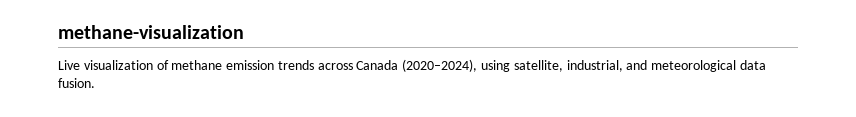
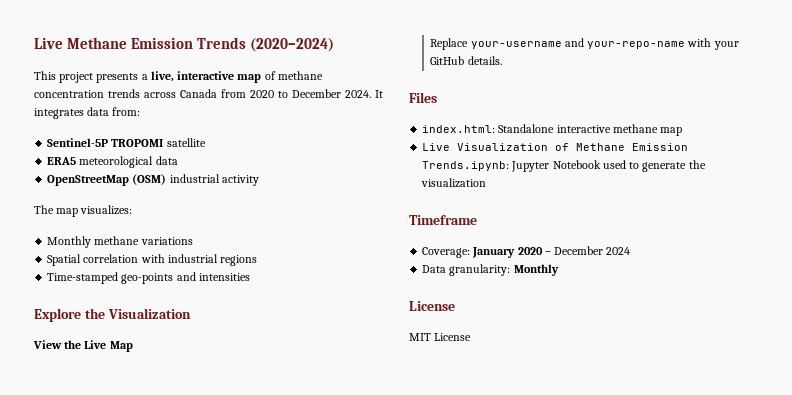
- methane-visualization
- Live visualization of methane emission trends across Canada (2020–2024), using satellite, industrial, and meteorological data fusion.
+ Live Methane Emission Trends (2020–2024)
+ This project presents a live, interactive map of methane concentration trends across Canada from 2020 to December 2024. It integrates data from:
+ Sentinel-5P TROPOMI satellite
+ ERA5 meteorological data
+ OpenStreetMap (OSM) industrial activity
+ The map visualizes:
+ Monthly methane variations
+ Spatial correlation with industrial regions
+ Time-stamped geo-points and intensities
+ Explore the Visualization
+ View the Live Map
+ Replace your-username and your-repo-name with your GitHub details.
+ Files
+ index.html: Standalone interactive methane map
+ Live Visualization of Methane Emission Trends.ipynb: Jupyter Notebook used to generate the visualization
+ Timeframe
+ Coverage: January 2020 – December 2024
+ Data granularity: Monthly
+ License
+ MIT License

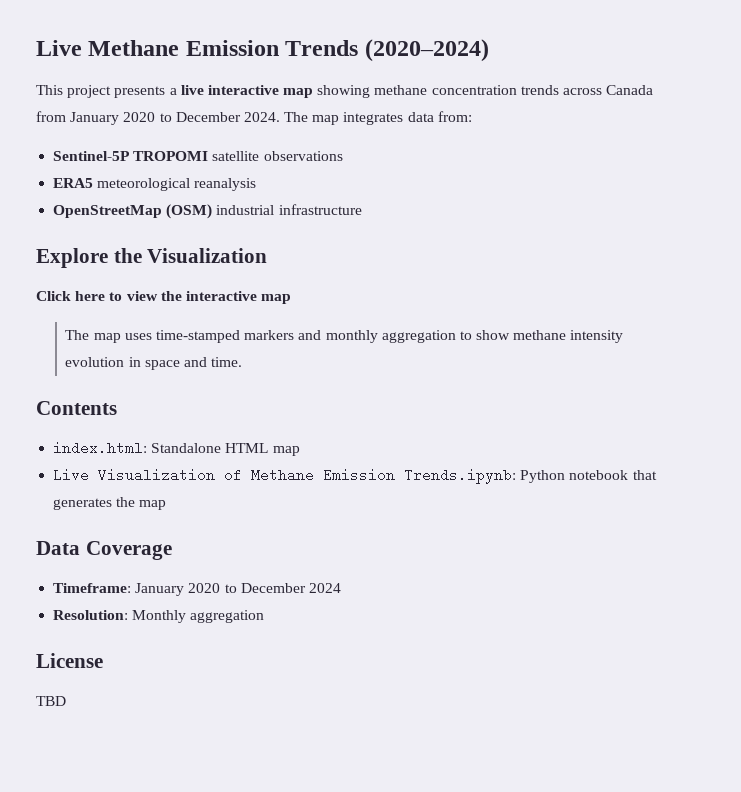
- This project presents a live, interactive map of methane concentration trends across Canada from 2020 to December 2024.
+ This project presents a live interactive map showing methane concentration trends across Canada from January 2020 to December 2024.
- It integrates data from:
+ The map integrates data from:
- Sentinel-5P TROPOMI satellite
+ Sentinel-5P TROPOMI satellite observations
- ERA5 meteorological data
+ ERA5 meteorological reanalysis
- OpenStreetMap (OSM) industrial activity
- The map visualizes:
- Monthly methane variations
- Spatial correlation with industrial regions
- Time-stamped geo-points and intensities
+ OpenStreetMap (OSM) industrial infrastructure
  Explore the Visualization
- View the Live Map
- Replace your-username and your-repo-name with your GitHub details.
- Files
+ Click here to view the interactive map
+ The map uses time-stamped markers and monthly aggregation to show methane intensity evolution in space and time.
+ Contents
- index.html: Standalone interactive methane map
+ index.html: Standalone HTML map
- Live Visualization of Methane Emission Trends.ipynb: Jupyter Notebook used to generate the visualization
- Timeframe
- Coverage: January 2020 – December 2024
+ Live Visualization of Methane Emission Trends.ipynb: Python notebook that generates the map
+ Data Coverage
+ Timeframe: January 2020 to December 2024
- Data granularity: Monthly
+ Resolution: Monthly aggregation
- MIT License
+ TBD

